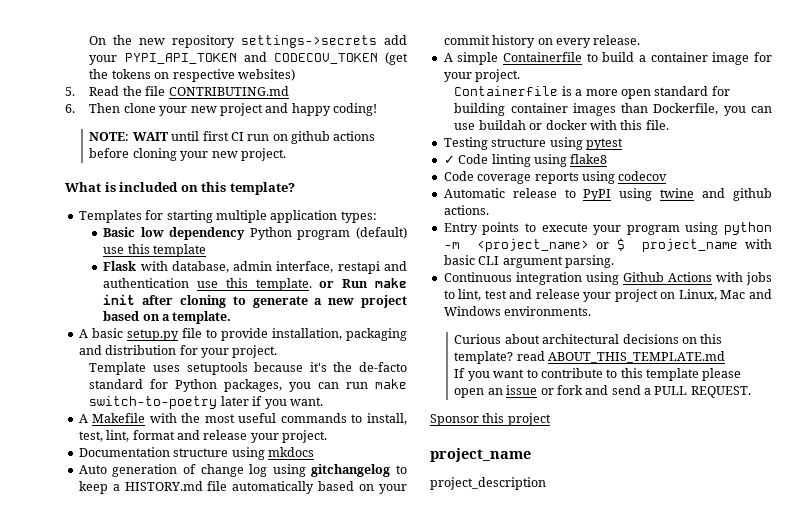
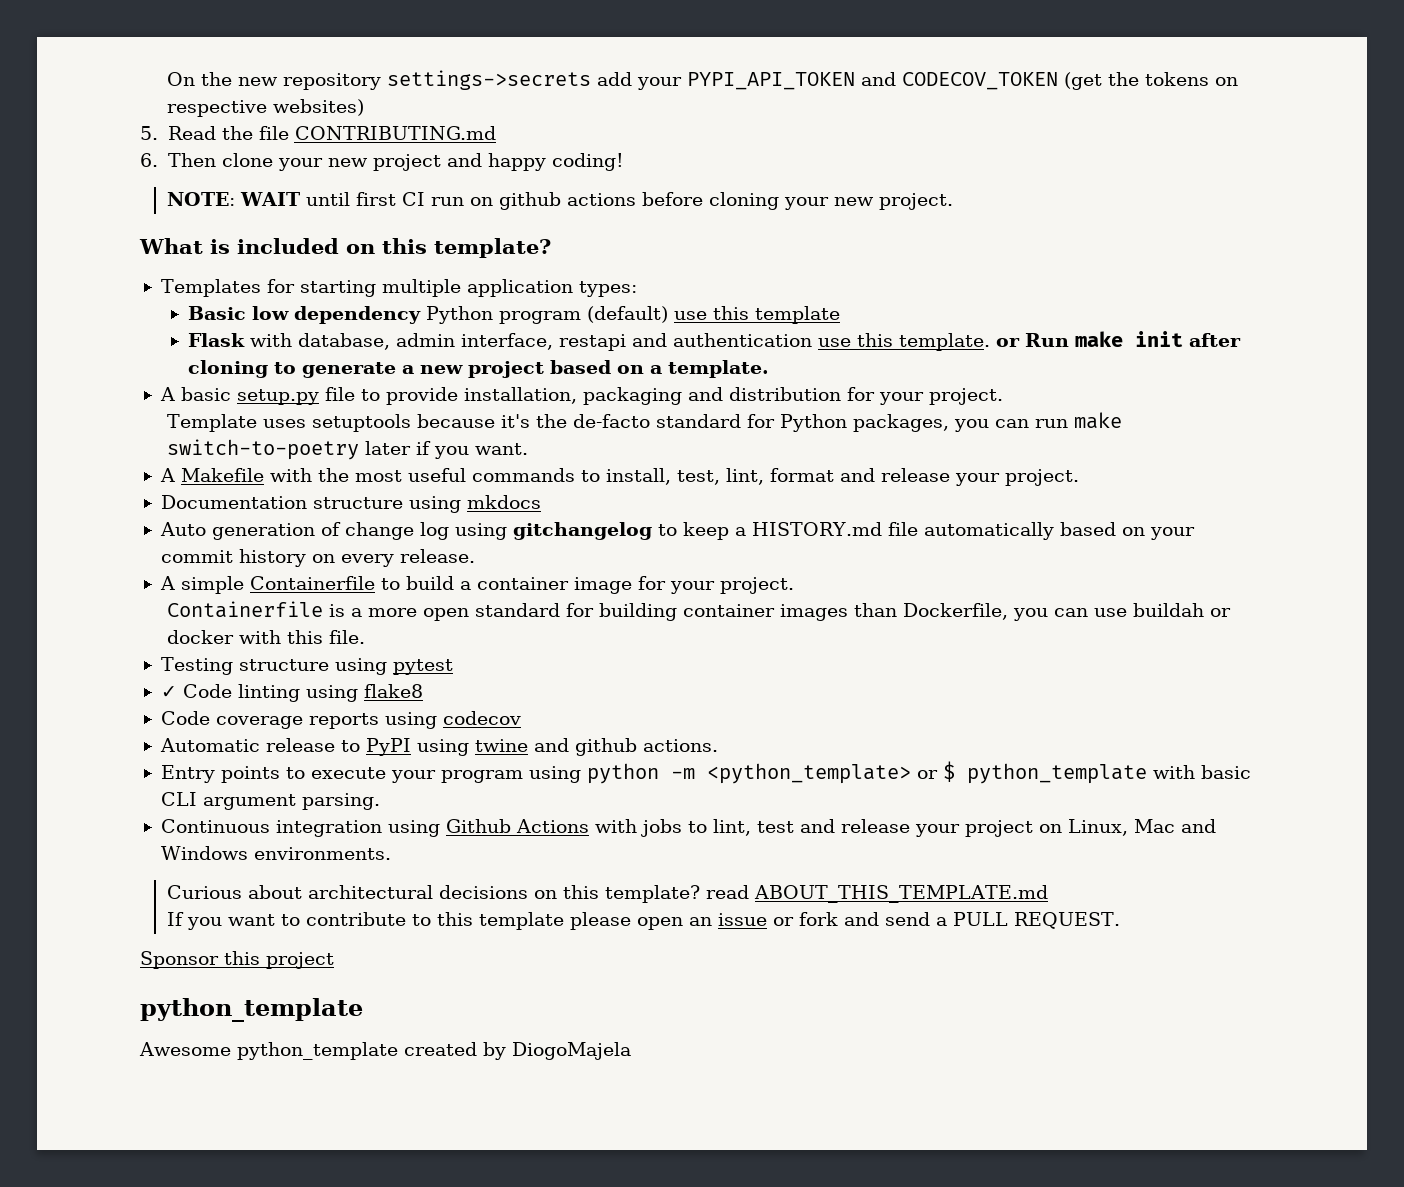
- Entry points to execute your program using python -m <project_name> or $ project_name with basic CLI argument parsing.
+ Entry points to execute your program using python -m <python_template> or $ python_template with basic CLI argument parsing.
  Sponsor this project
- project_name
- project_description
+ python_template
+ Awesome python_template created by DiogoMajela

